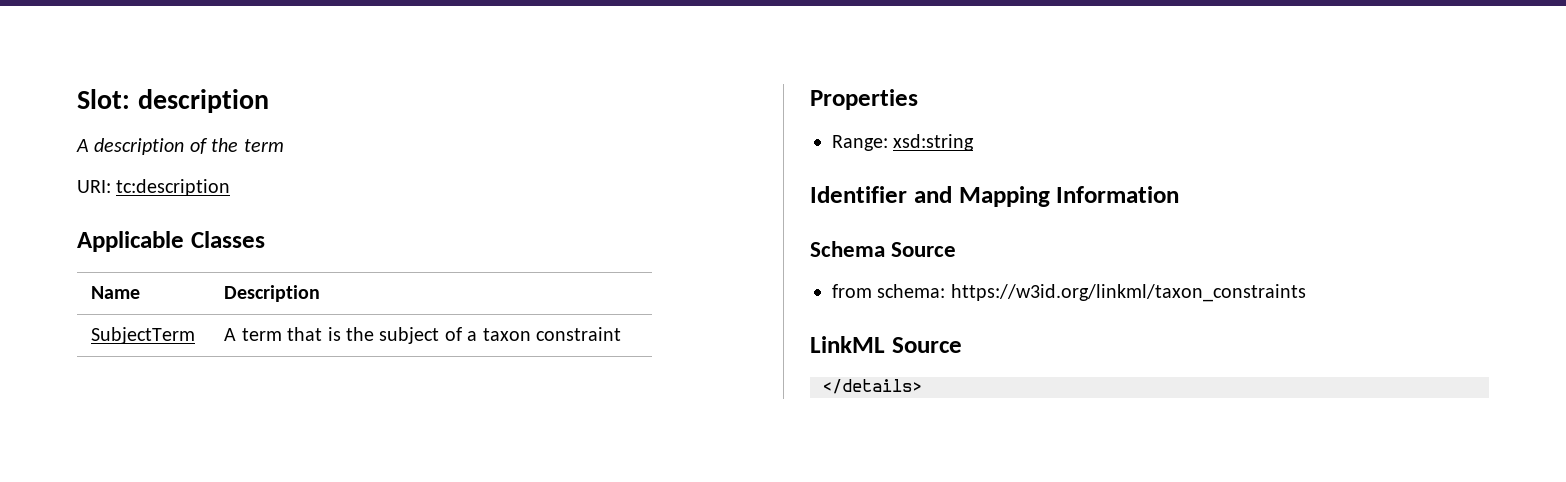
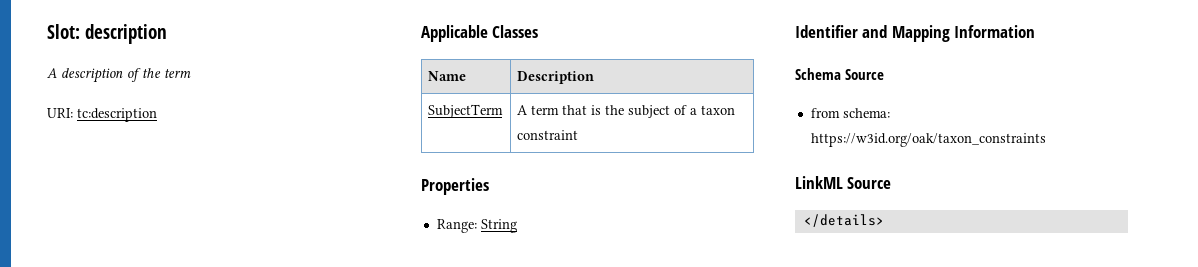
- Range: xsd:string
+ Range: String
- from schema: https://w3id.org/linkml/taxon_constraints
+ from schema: https://w3id.org/oak/taxon_constraints

